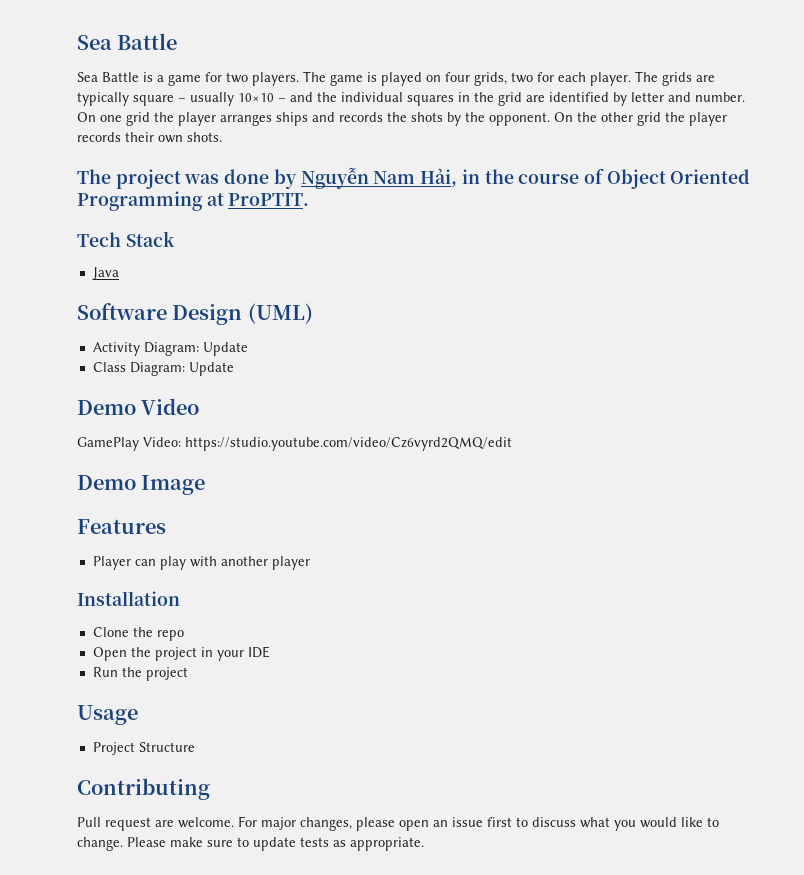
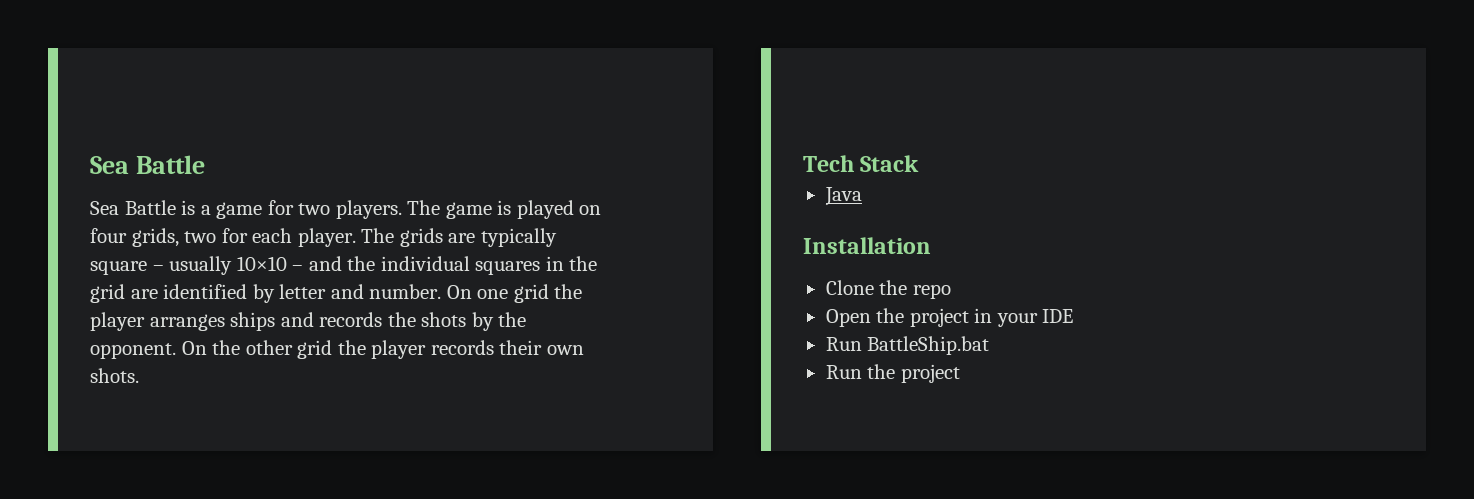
- The project was done by Nguyễn Nam Hải, in the course of Object Oriented Programming at ProPTIT.
  Tech Stack
  Java
- Software Design (UML)
- Activity Diagram: Update
- Class Diagram: Update
- Demo Video
- GamePlay Video: https://studio.youtube.com/video/Cz6vyrd2QMQ/edit
- Demo Image
- Features
- Player can play with another player
+ Run BattleShip.bat
- Usage
- Project Structure
- Contributing
- Pull request are welcome. For major changes, please open an issue first to discuss what you would like to change. Please make sure to update tests as appropriate.

